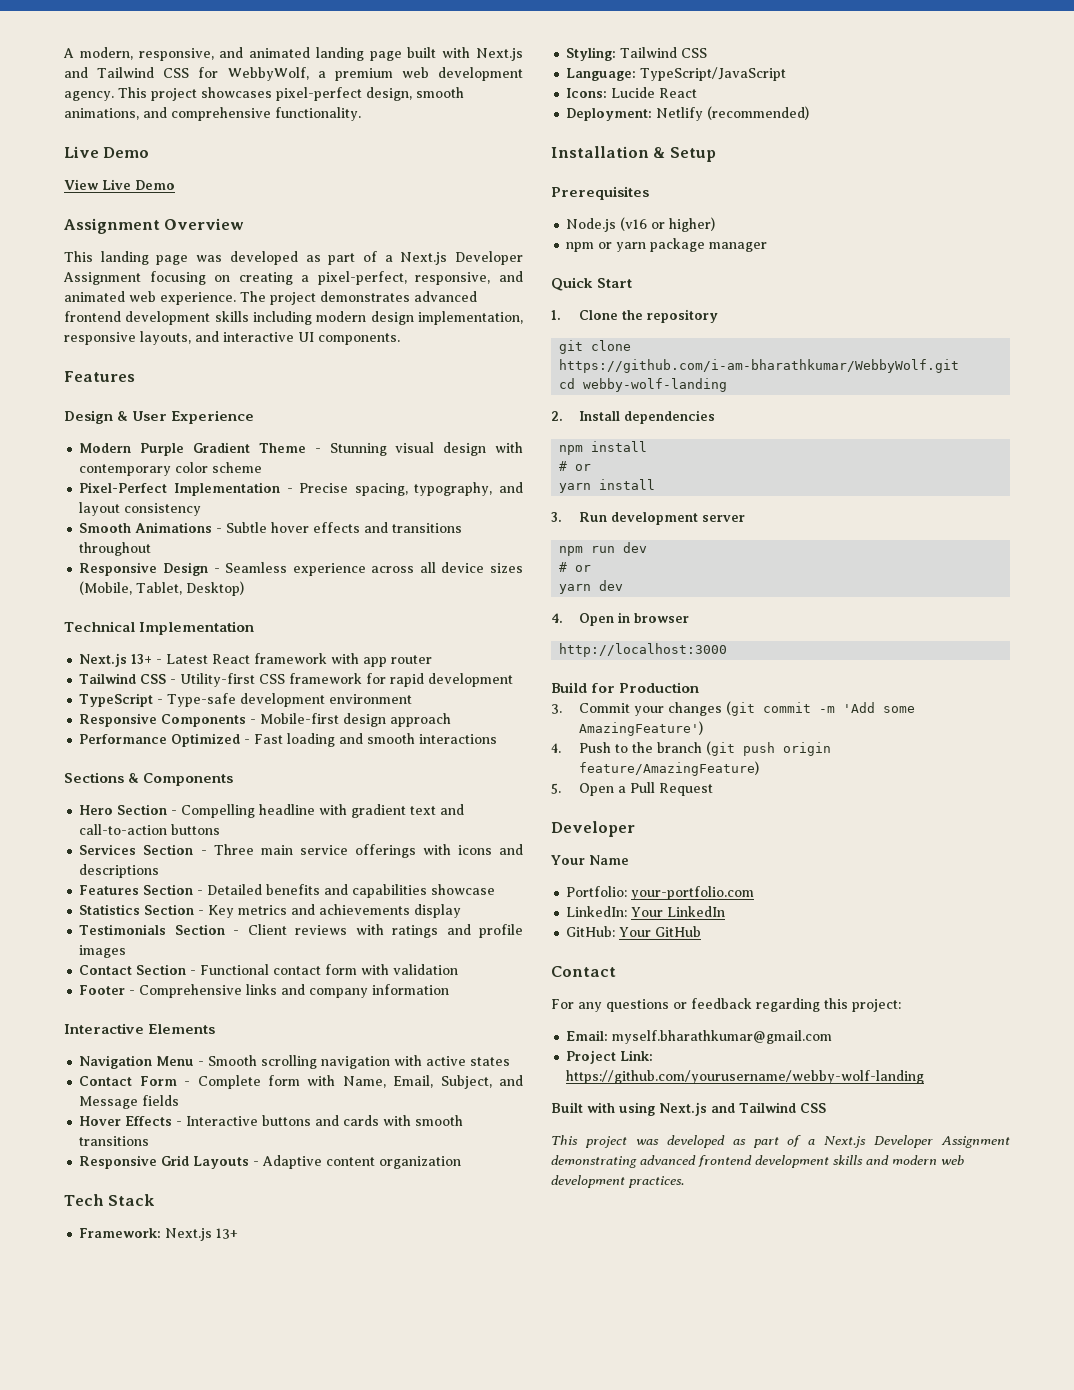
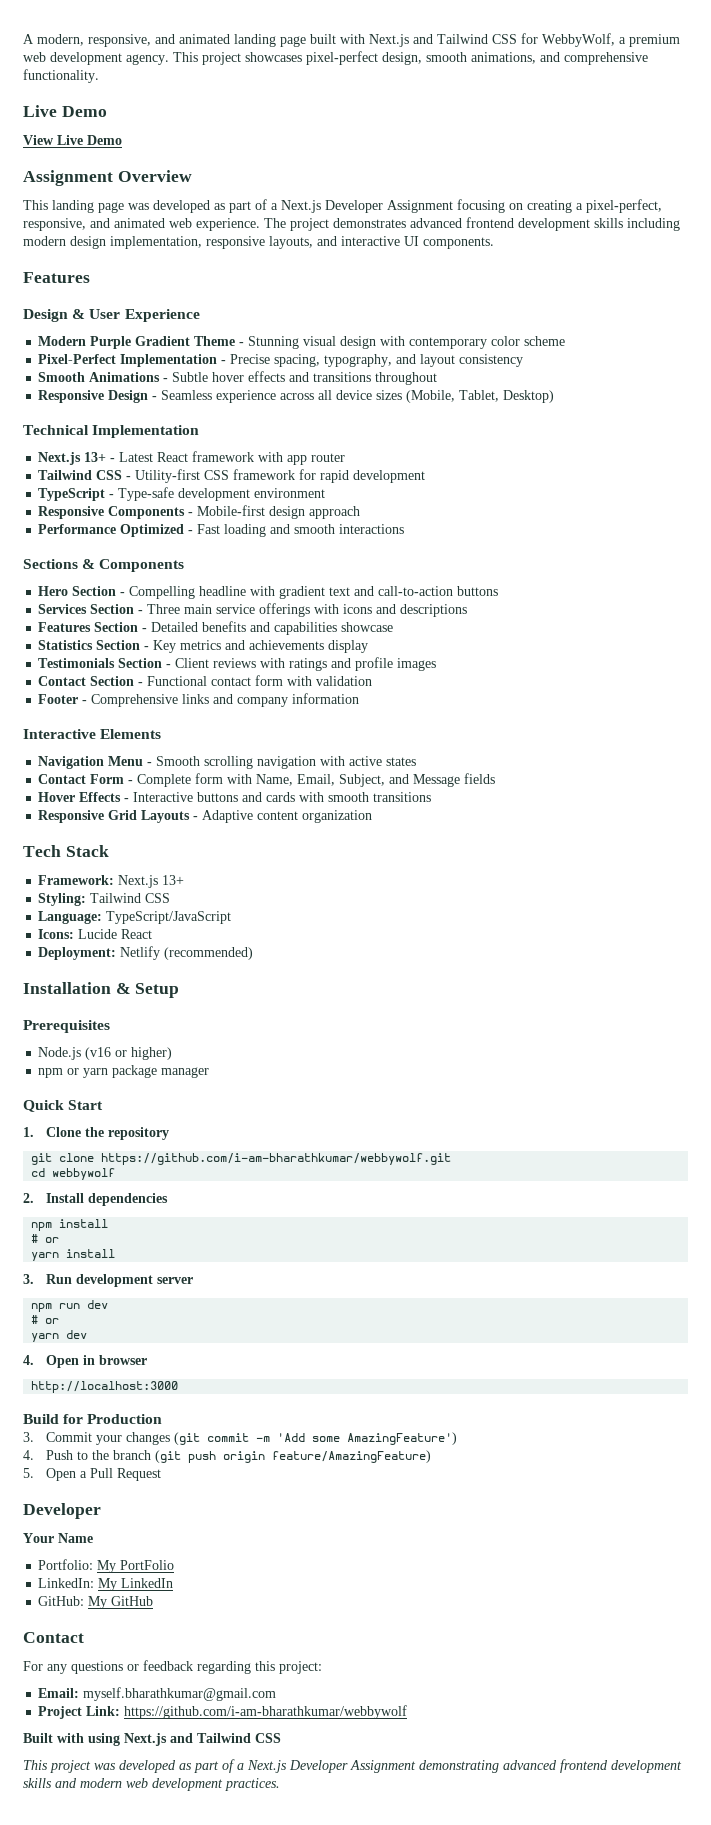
- git clone https://github.com/i-am-bharathkumar/WebbyWolf.git
+ git clone https://github.com/i-am-bharathkumar/webbywolf.git
- cd webby-wolf-landing
+ cd webbywolf
- Portfolio: your-portfolio.com
+ Portfolio: My PortFolio
- LinkedIn: Your LinkedIn
+ LinkedIn: My LinkedIn
- GitHub: Your GitHub
+ GitHub: My GitHub
- Project Link: https://github.com/yourusername/webby-wolf-landing
+ Project Link: https://github.com/i-am-bharathkumar/webbywolf

